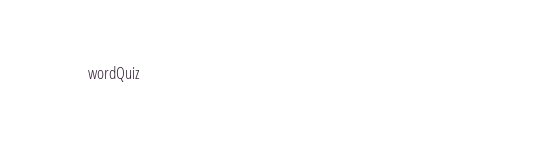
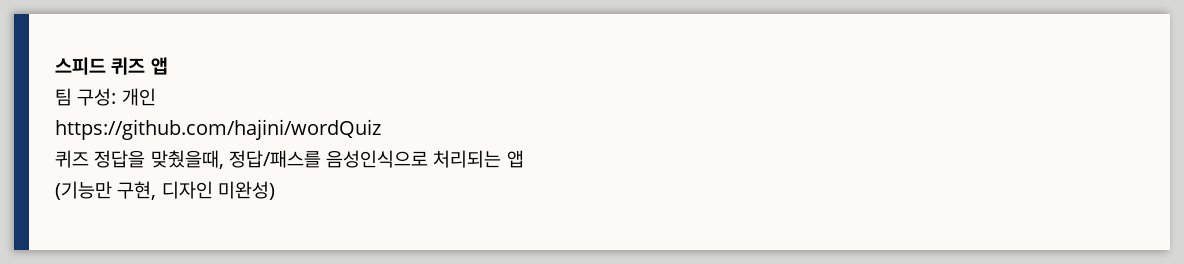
- wordQuiz
+ 스피드 퀴즈 앱
+ 팀 구성: 개인
+ https://github.com/hajini/wordQuiz
+ 퀴즈 정답을 맞췄을때, 정답/패스를 음성인식으로 처리되는 앱
+ (기능만 구현, 디자인 미완성)

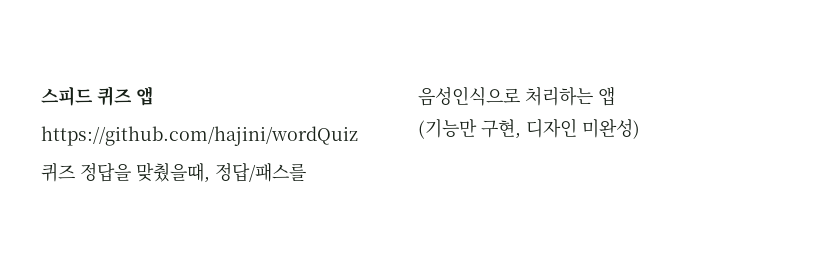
- 팀 구성: 개인
- 퀴즈 정답을 맞췄을때, 정답/패스를 음성인식으로 처리되는 앱
+ 퀴즈 정답을 맞췄을때, 정답/패스를 음성인식으로 처리하는 앱

